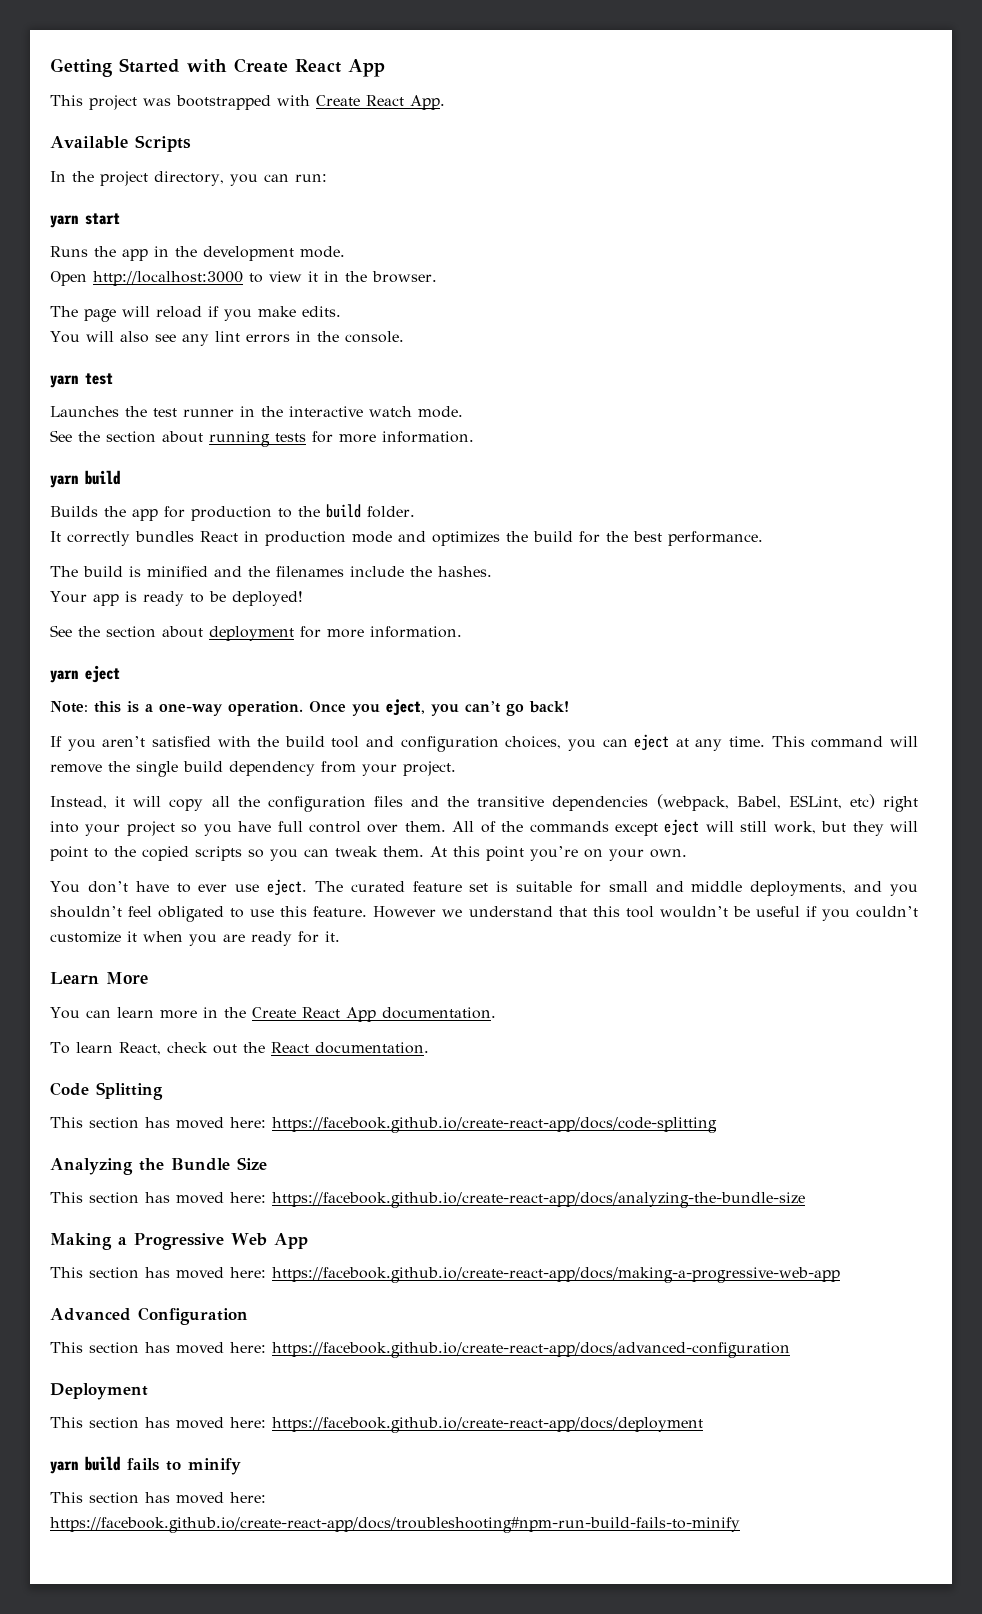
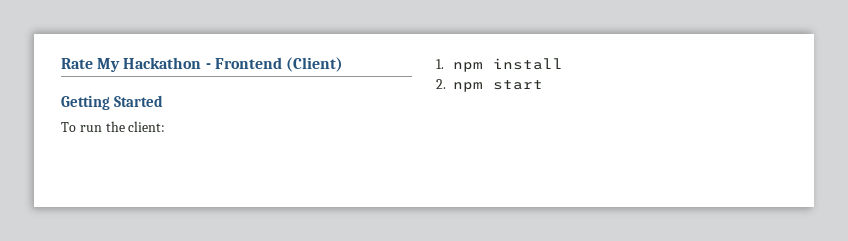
- Getting Started with Create React App
- This project was bootstrapped with Create React App.
- Available Scripts
- In the project directory, you can run:
- yarn start
- Runs the app in the development mode.
- Open http://localhost:3000 to view it in the browser.
- The page will reload if you make edits.
- You will also see any lint errors in the console.
- yarn test
- Launches the test runner in the interactive watch mode.
- See the section about running tests for more information.
- yarn build
- Builds the app for production to the build folder.
- It correctly bundles React in production mode and optimizes the build for the best performance.
- The build is minified and the filenames include the hashes.
- Your app is ready to be deployed!
- See the section about deployment for more information.
- yarn eject
- Note: this is a one-way operation. Once you eject, you can’t go back!
- If you aren’t satisfied with the build tool and configuration choices, you can eject at any time. This command will remove the single build dependency from your project.
- Instead, it will copy all the configuration files and the transitive dependencies (webpack, Babel, ESLint, etc) right into your project so you have full control over them. All of the commands except eject will still work, but they will point to the copied scripts so you can tweak them. At this point you’re on your own.
- You don’t have to ever use eject. The curated feature set is suitable for small and middle deployments, and you shouldn’t feel obligated to use this feature. However we understand that this tool wouldn’t be useful if you couldn’t customize it when you are ready for it.
- Learn More
- You can learn more in the Create React App documentation.
- To learn React, check out the React documentation.
- Code Splitting
- This section has moved here: https://facebook.github.io/create-react-app/docs/code-splitting
- Analyzing the Bundle Size
- This section has moved here: https://facebook.github.io/create-react-app/docs/analyzing-the-bundle-size
- Making a Progressive Web App
- This section has moved here: https://facebook.github.io/create-react-app/docs/making-a-progressive-web-app
- Advanced Configuration
- This section has moved here: https://facebook.github.io/create-react-app/docs/advanced-configuration
- Deployment
- This section has moved here: https://facebook.github.io/create-react-app/docs/deployment
- yarn build fails to minify
- This section has moved here: https://facebook.github.io/create-react-app/docs/troubleshooting#npm-run-build-fails-to-minify
+ Rate My Hackathon - Frontend (Client)
+ Getting Started
+ To run the client:
+ 1. npm install
+ 2. npm start

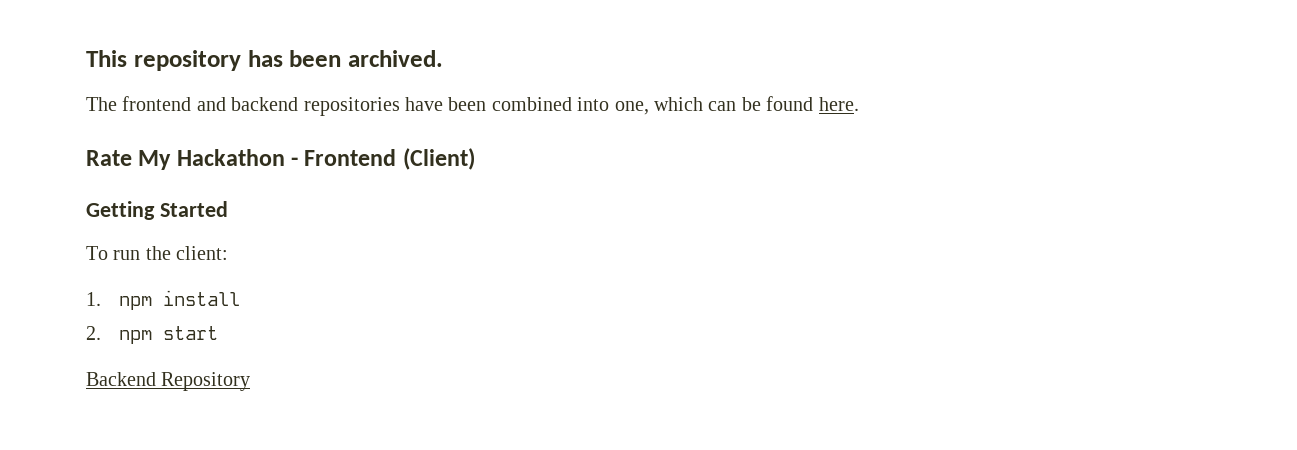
+ This repository has been archived.
+ The frontend and backend repositories have been combined into one, which can be found here.
+ Backend Repository

